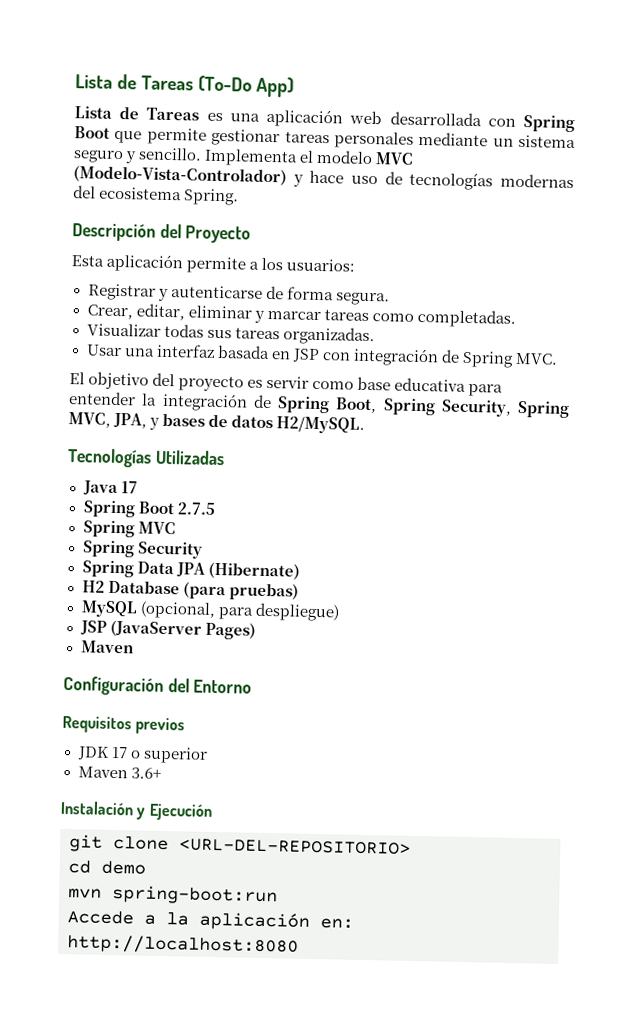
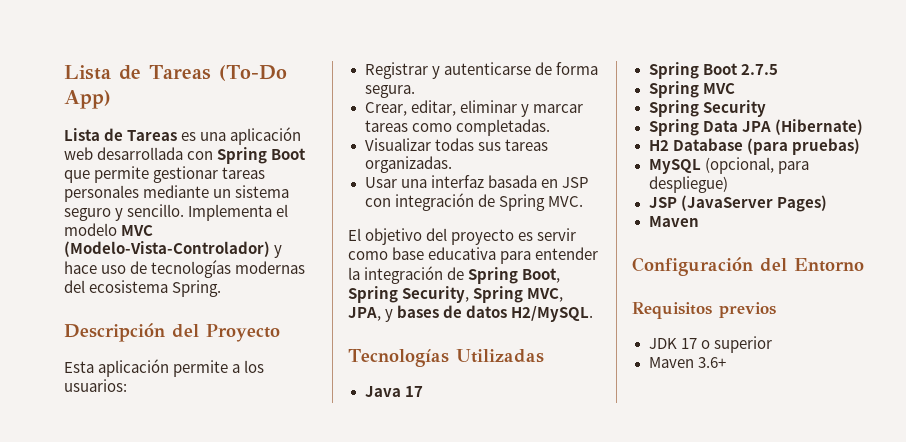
- Instalación y Ejecución
- git clone <URL-DEL-REPOSITORIO>
- cd demo
- mvn spring-boot:run
- Accede a la aplicación en: http://localhost:8080

